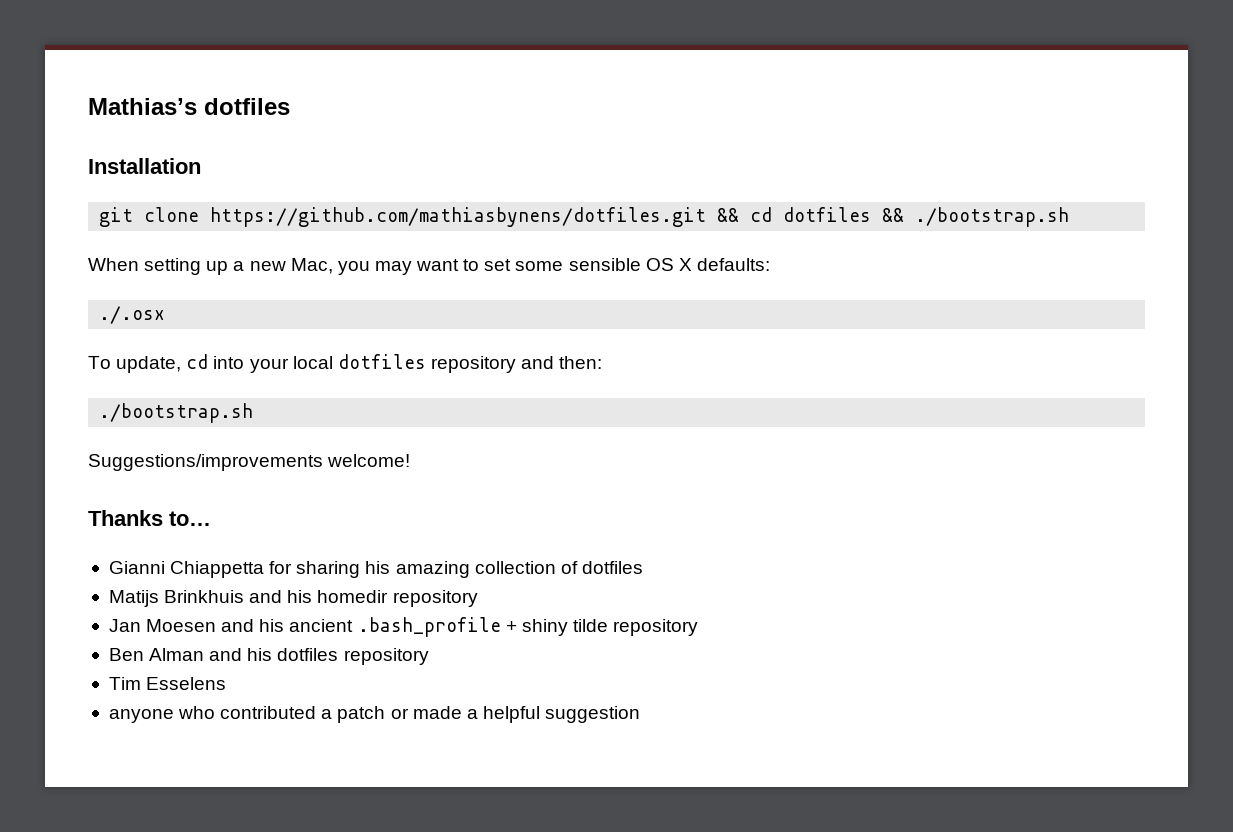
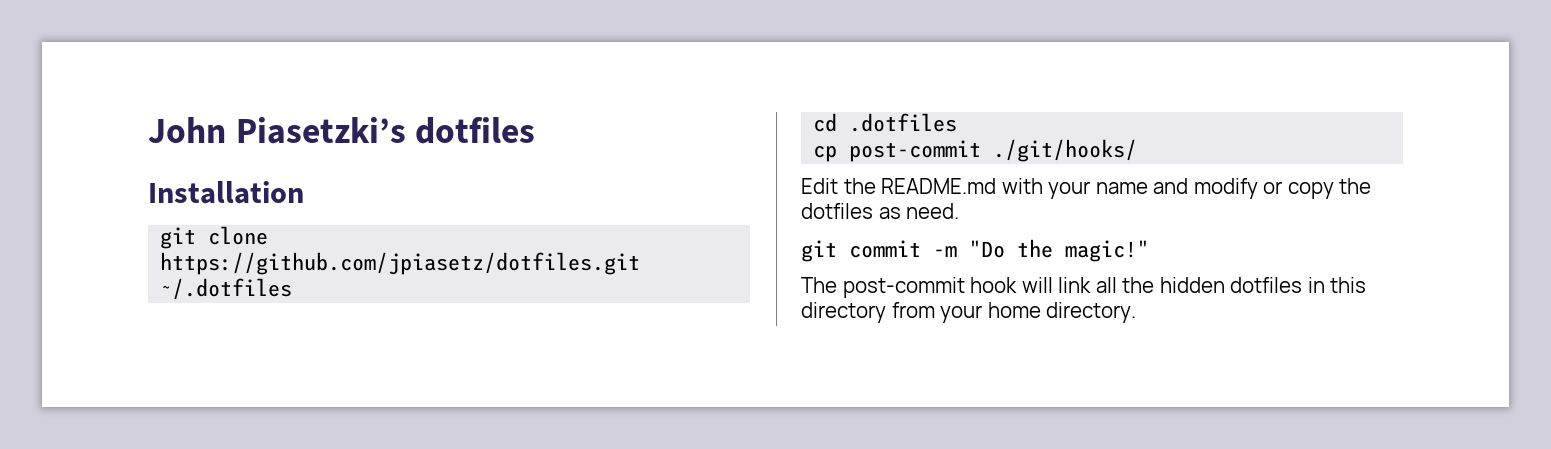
- Mathias’s dotfiles
+ John Piasetzki’s dotfiles
- git clone https://github.com/mathiasbynens/dotfiles.git && cd dotfiles && ./bootstrap.sh
- When setting up a new Mac, you may want to set some sensible OS X defaults:
- ./.osx
- To update, cd into your local dotfiles repository and then:
- ./bootstrap.sh
- Suggestions/improvements welcome!
- Thanks to…
- Gianni Chiappetta for sharing his amazing collection of dotfiles
- Matijs Brinkhuis and his homedir repository
- Jan Moesen and his ancient .bash_profile + shiny tilde repository
- Ben Alman and his dotfiles repository
- Tim Esselens
- anyone who contributed a patch or made a helpful suggestion
+ git clone https://github.com/jpiasetz/dotfiles.git ~/.dotfiles
+ cd .dotfiles
+ cp post-commit ./git/hooks/
+ Edit the README.md with your name and modify or copy the dotfiles as need.
+ git commit -m "Do the magic!"
+ The post-commit hook will link all the hidden dotfiles in this directory from your home directory.

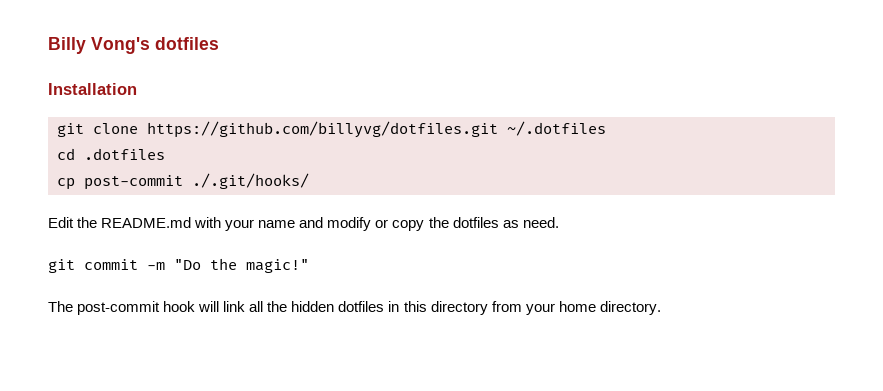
- John Piasetzki’s dotfiles
+ Billy Vong's dotfiles
- git clone https://github.com/jpiasetz/dotfiles.git ~/.dotfiles
+ git clone https://github.com/billyvg/dotfiles.git ~/.dotfiles
- cp post-commit ./git/hooks/
+ cp post-commit ./.git/hooks/

